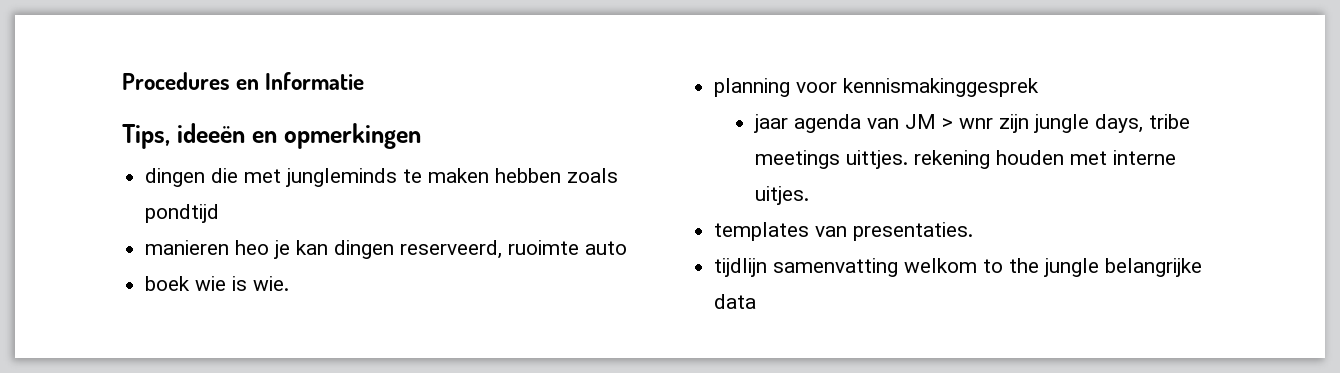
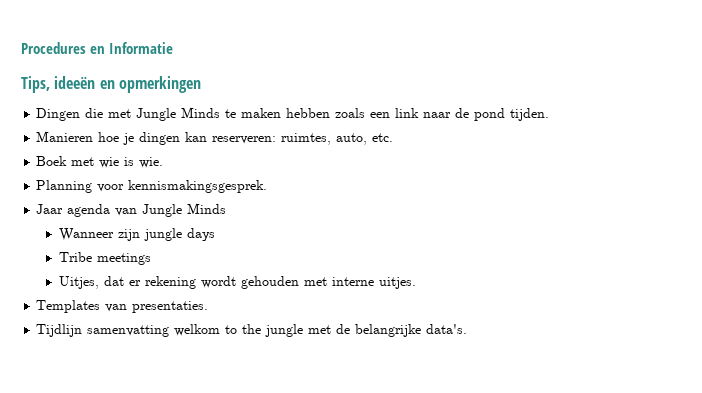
- dingen die met jungleminds te maken hebben zoals pondtijd
- manieren heo je kan dingen reserveerd, ruoimte auto
- boek wie is wie.
- planning voor kennismakinggesprek
- jaar agenda van JM > wnr zijn jungle days, tribe meetings uittjes. rekening houden met interne uitjes.
+ Dingen die met Jungle Minds te maken hebben zoals een link naar de pond tijden.
+ Manieren hoe je dingen kan reserveren: ruimtes, auto, etc.
+ Boek met wie is wie.
+ Planning voor kennismakingsgesprek.
+ Jaar agenda van Jungle Minds
+ Wanneer zijn jungle days
+ Tribe meetings
+ Uitjes, dat er rekening wordt gehouden met interne uitjes.
- templates van presentaties.
+ Templates van presentaties.
- tijdlijn samenvatting welkom to the jungle belangrijke data
+ Tijdlijn samenvatting welkom to the jungle met de belangrijke data's.

